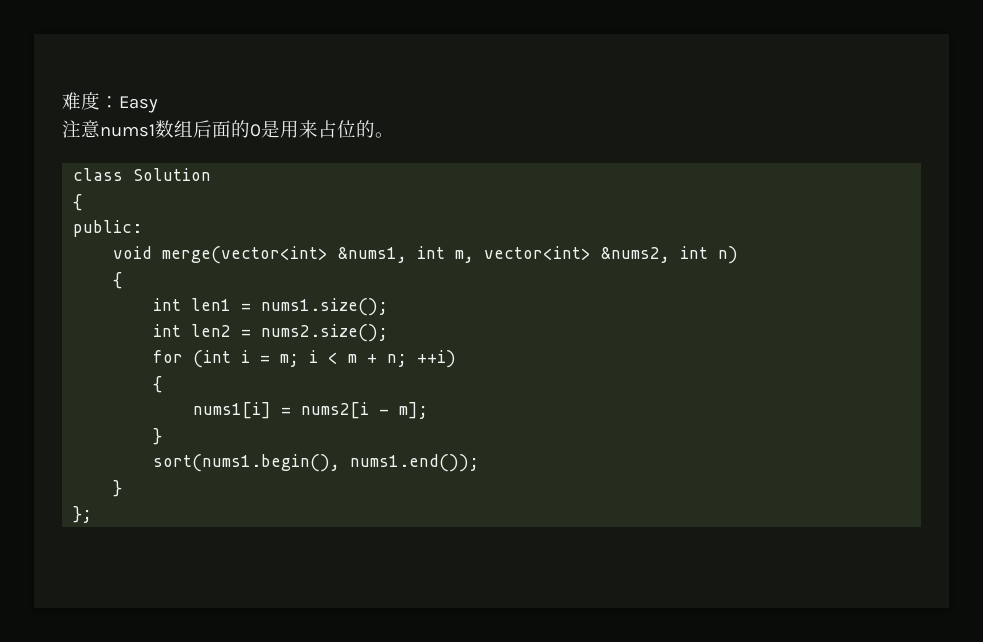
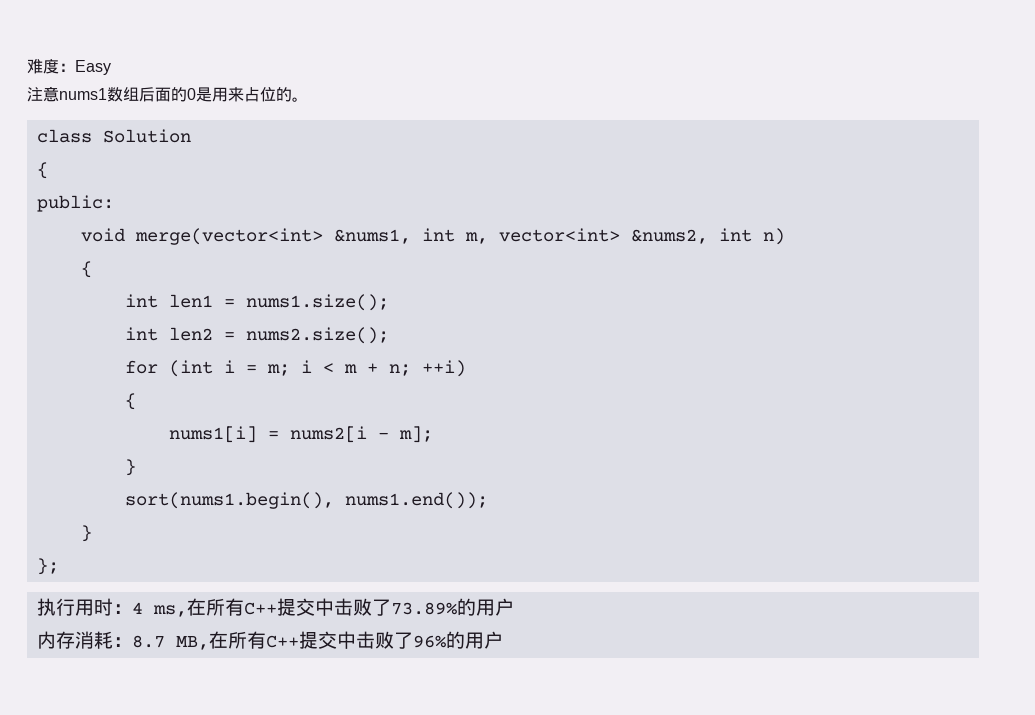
+ 执行用时：4 ms,在所有C++提交中击败了73.89%的用户
+ 内存消耗：8.7 MB,在所有C++提交中击败了96%的用户

